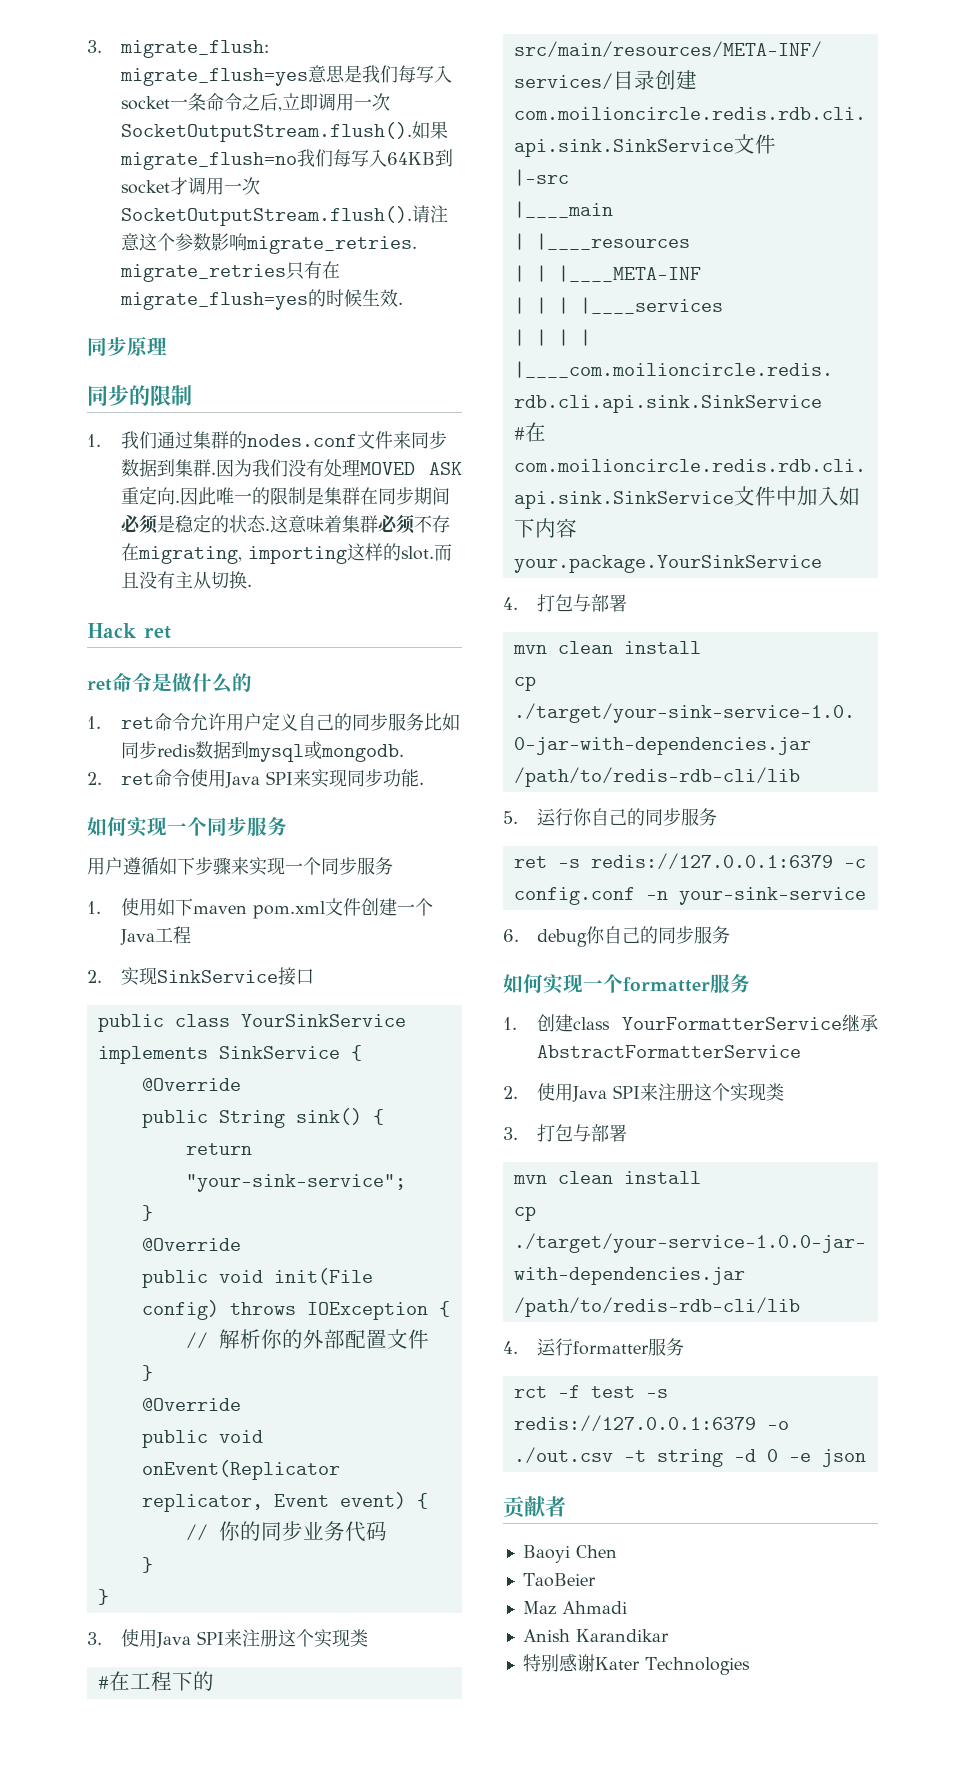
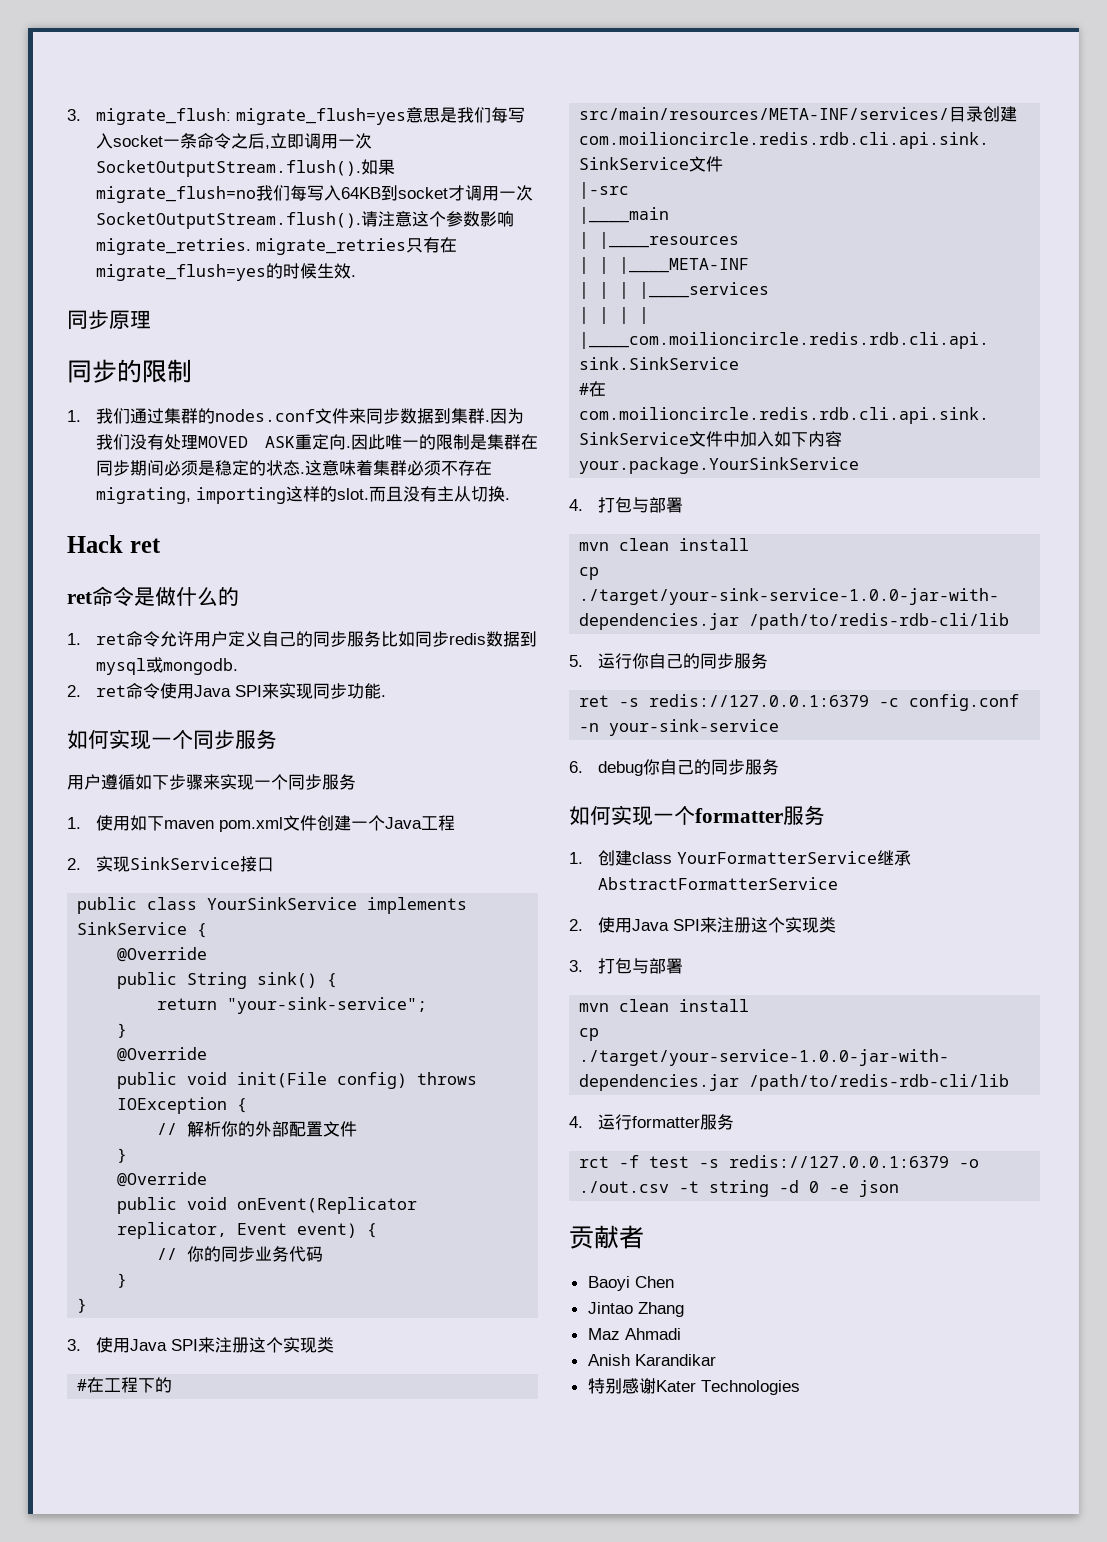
- TaoBeier
+ Jintao Zhang

